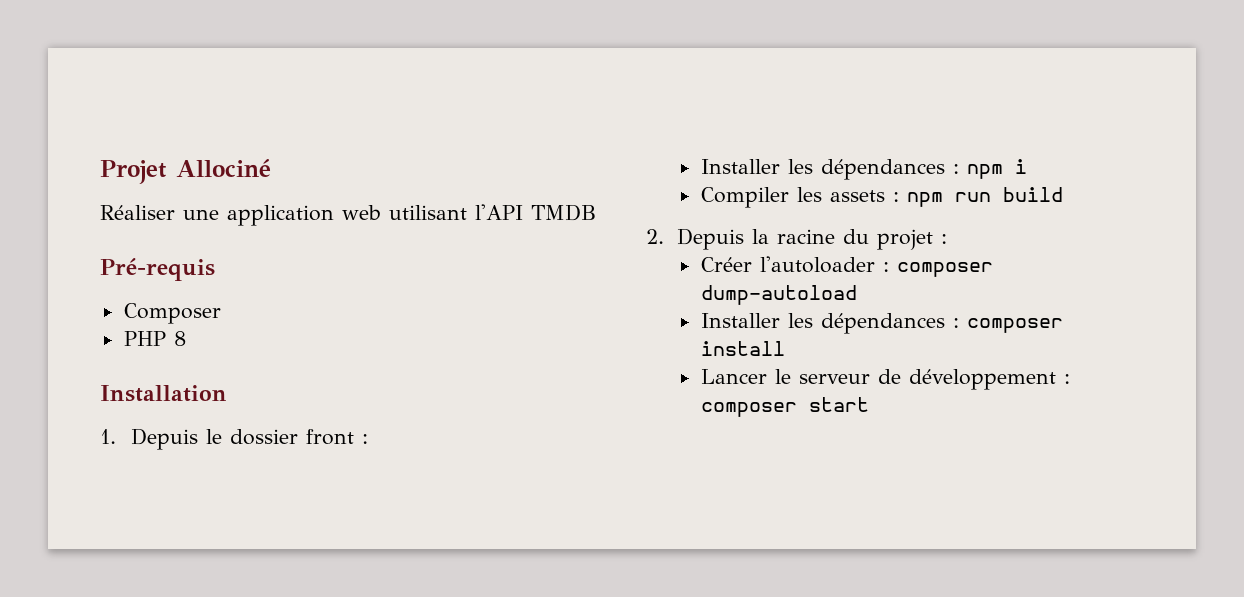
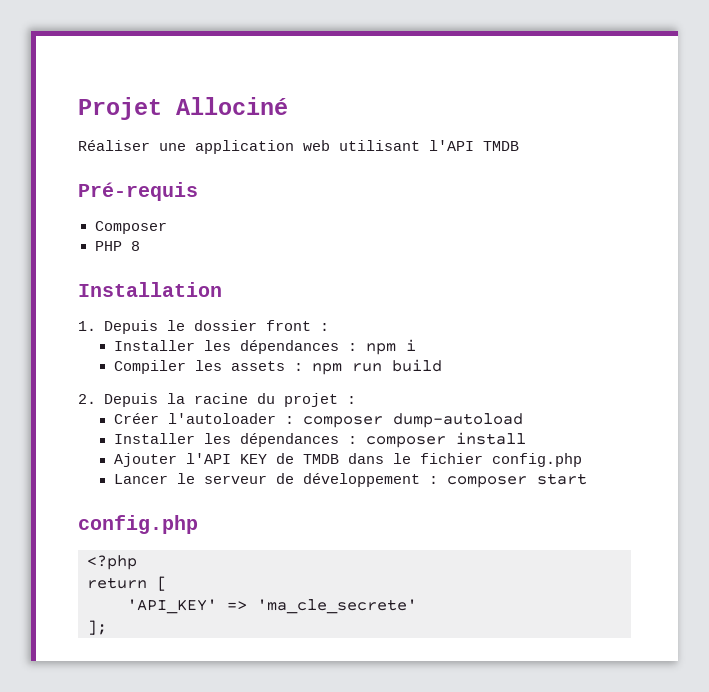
+ Ajouter l'API KEY de TMDB dans le fichier config.php
  Lancer le serveur de développement : composer start
+ config.php
+ <?php
+ return [
+ 'API_KEY' => 'ma_cle_secrete'
+ ];

